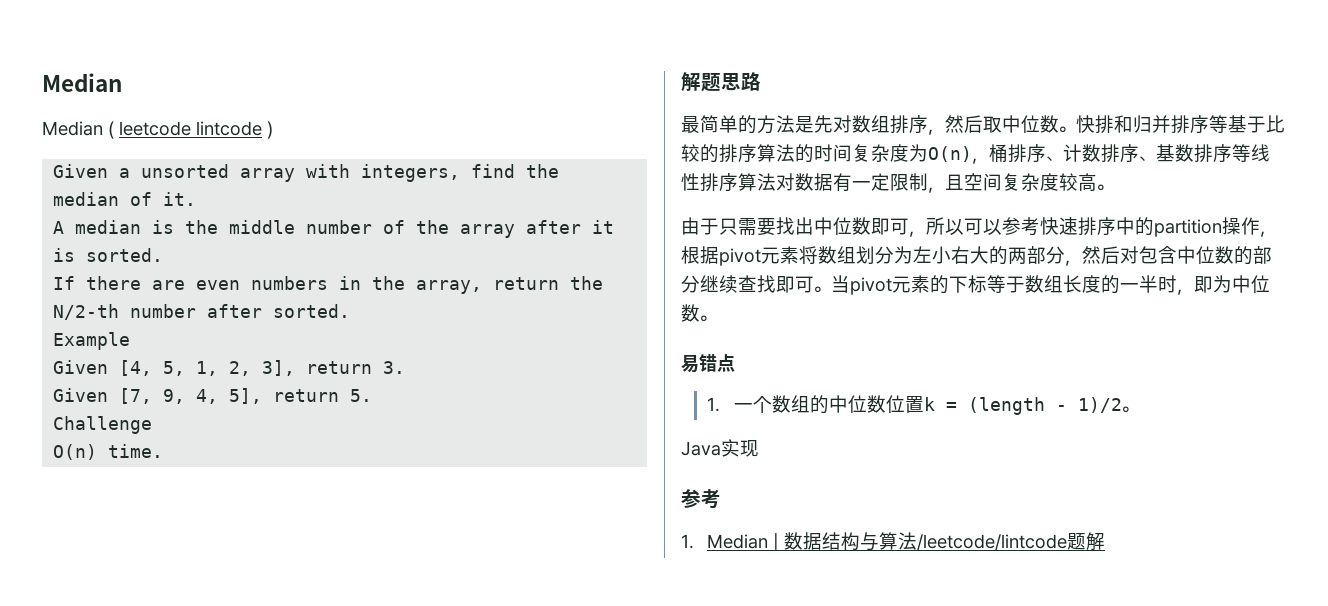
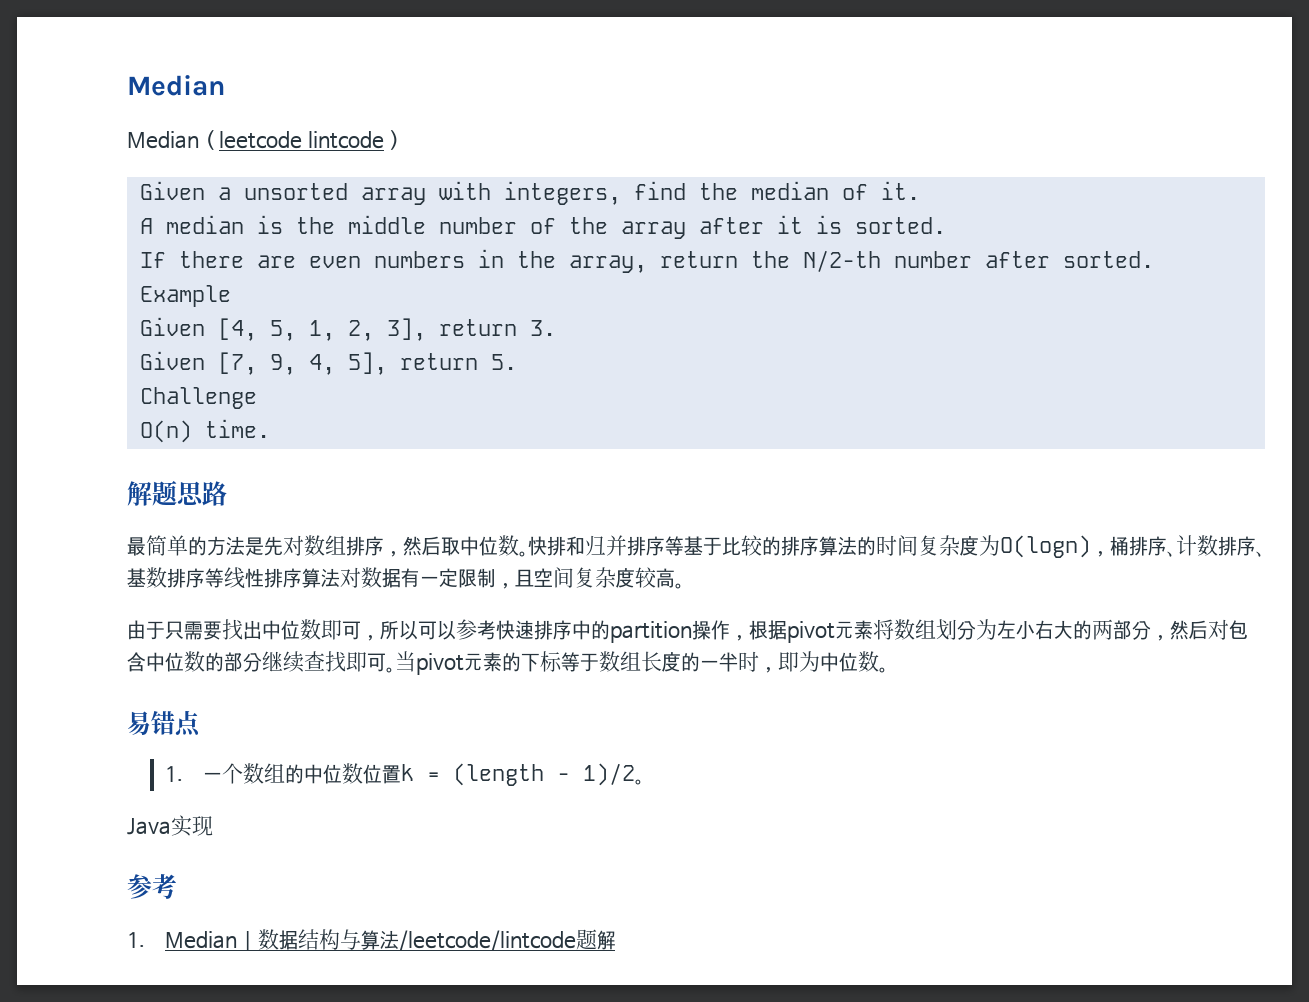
- 快排和归并排序等基于比较的排序算法的时间复杂度为O(n)，桶排序、计数排序、基数排序等线性排序算法对数据有一定限制，且空间复杂度较高。
+ 快排和归并排序等基于比较的排序算法的时间复杂度为O(logn)，桶排序、计数排序、基数排序等线性排序算法对数据有一定限制，且空间复杂度较高。

